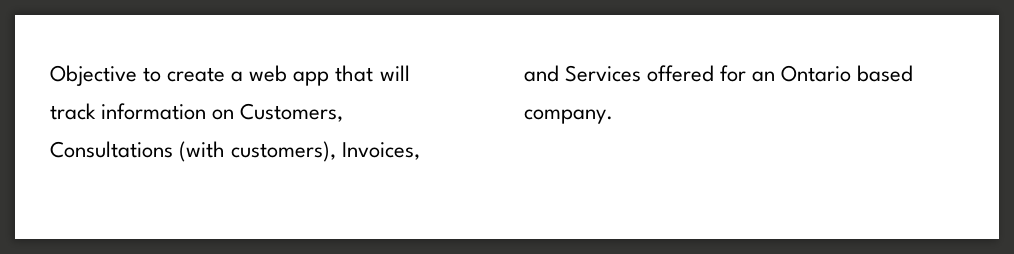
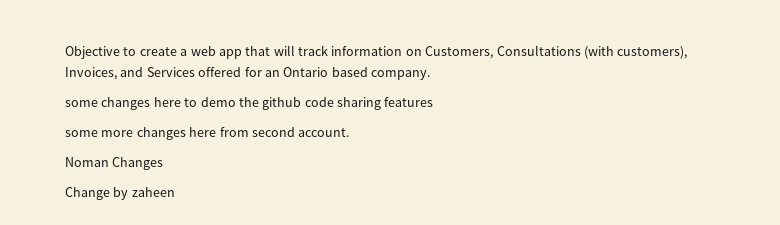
+ some changes here to demo the github code sharing features
+ some more changes here from second account.
+ Noman Changes
+ Change by zaheen

